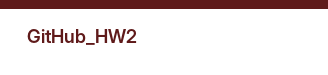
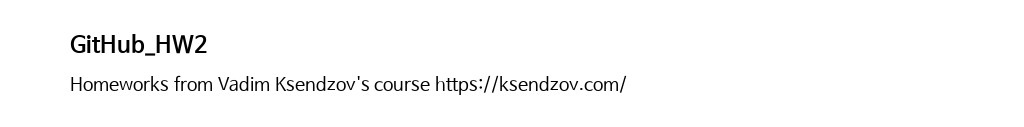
+ Homeworks from Vadim Ksendzov's course https://ksendzov.com/

